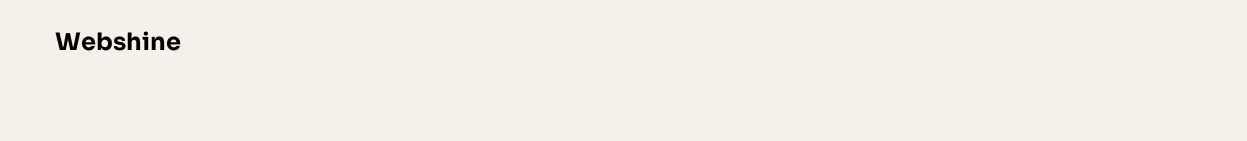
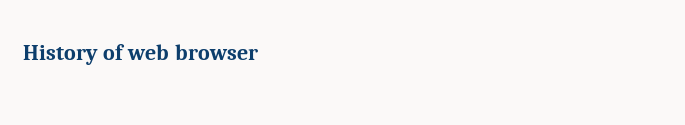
- Webshine
+ History of web browser

